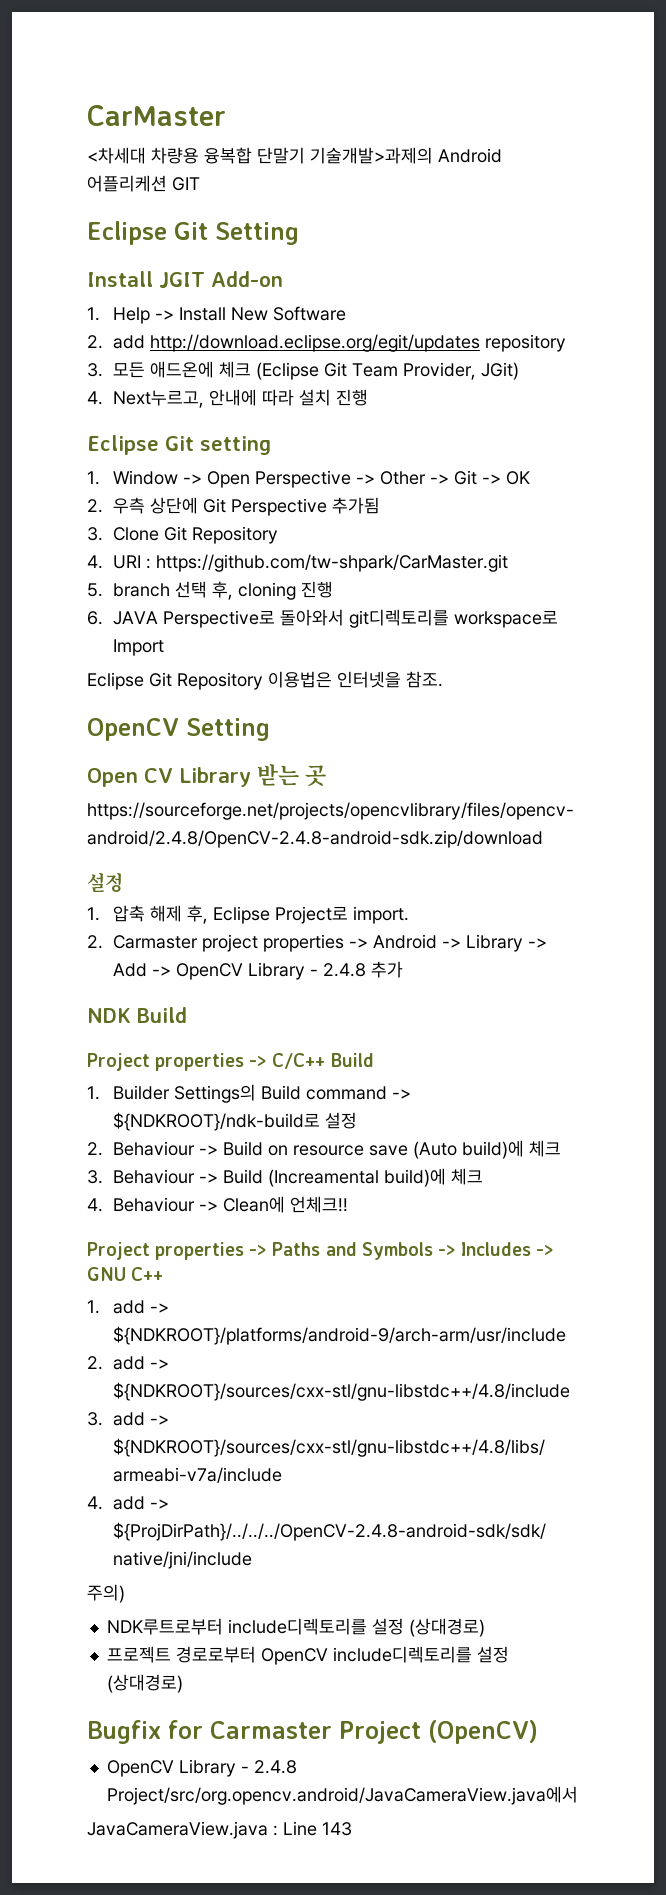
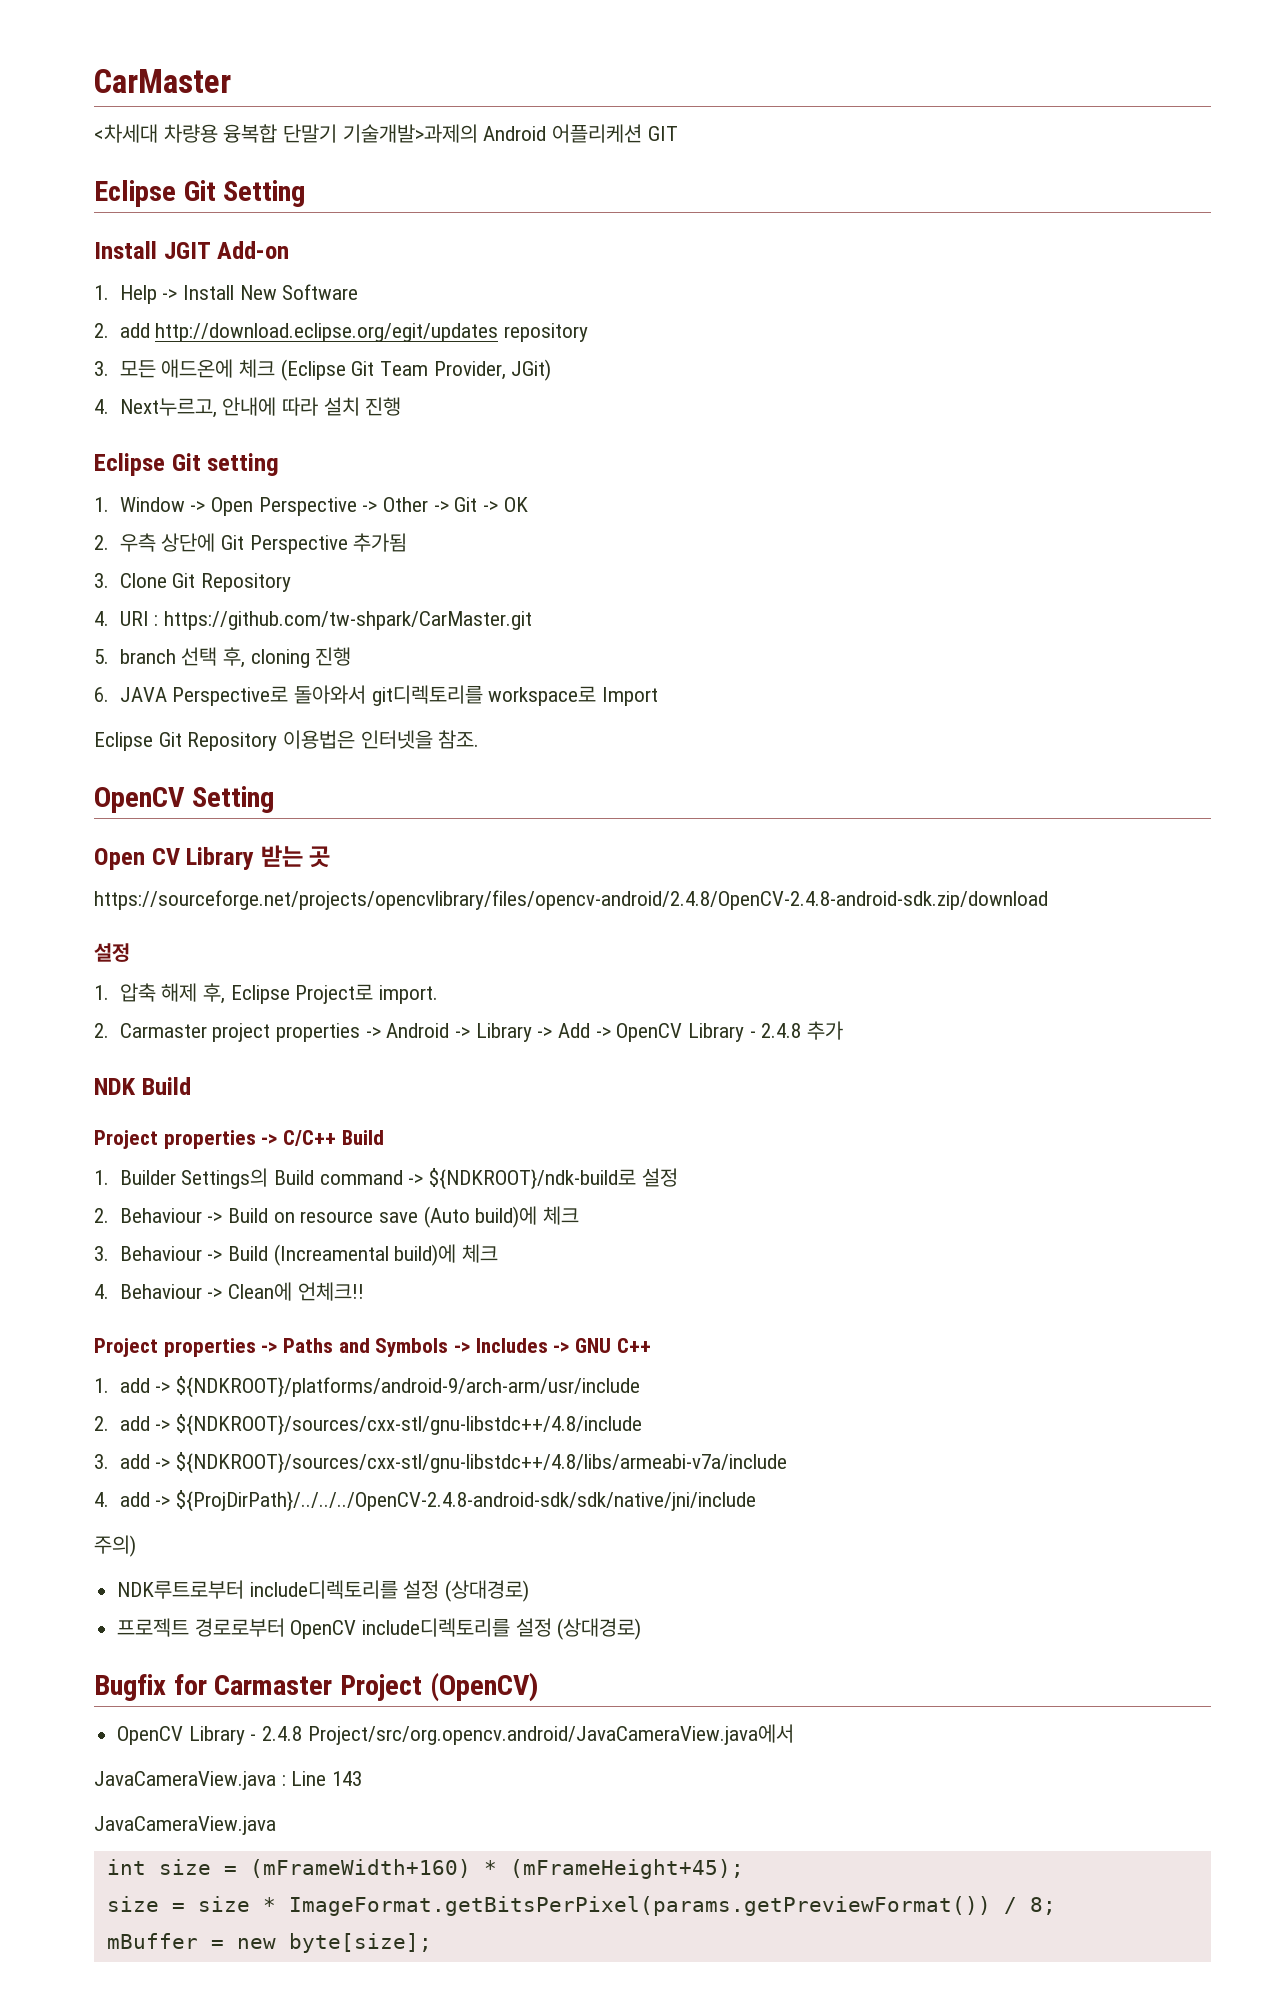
  JavaCameraView.java : Line 143
+ JavaCameraView.java
+ int size = (mFrameWidth+160) * (mFrameHeight+45);
+ size = size * ImageFormat.getBitsPerPixel(params.getPreviewFormat()) / 8;
+ mBuffer = new byte[size];

